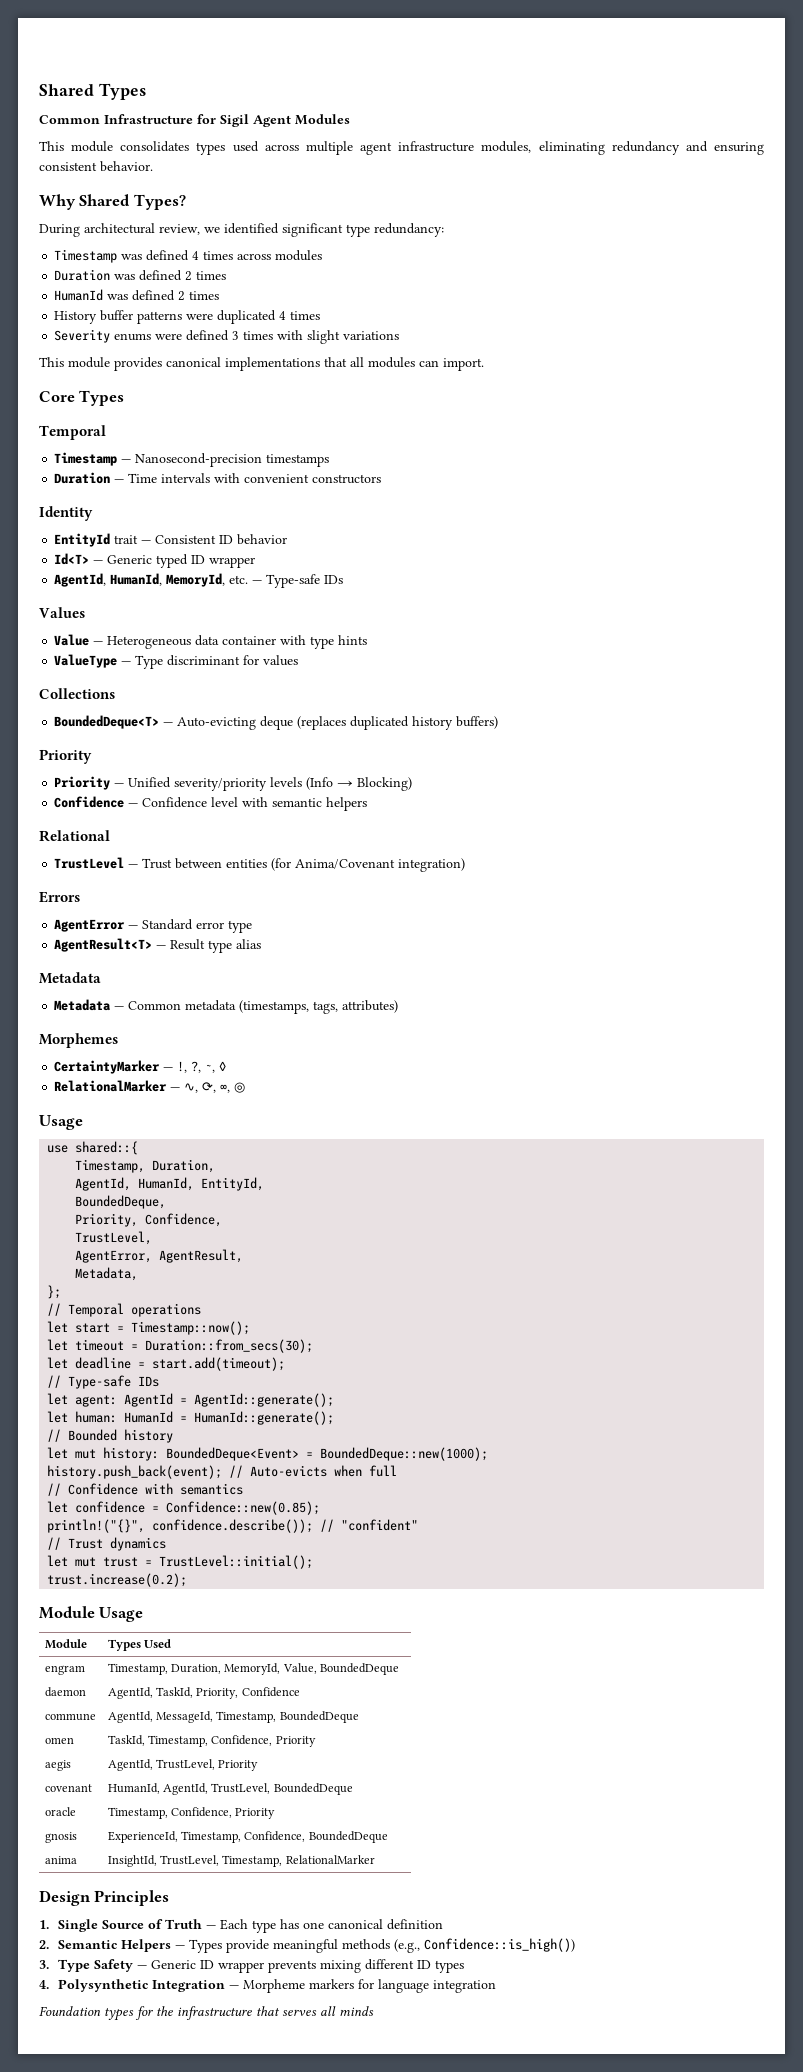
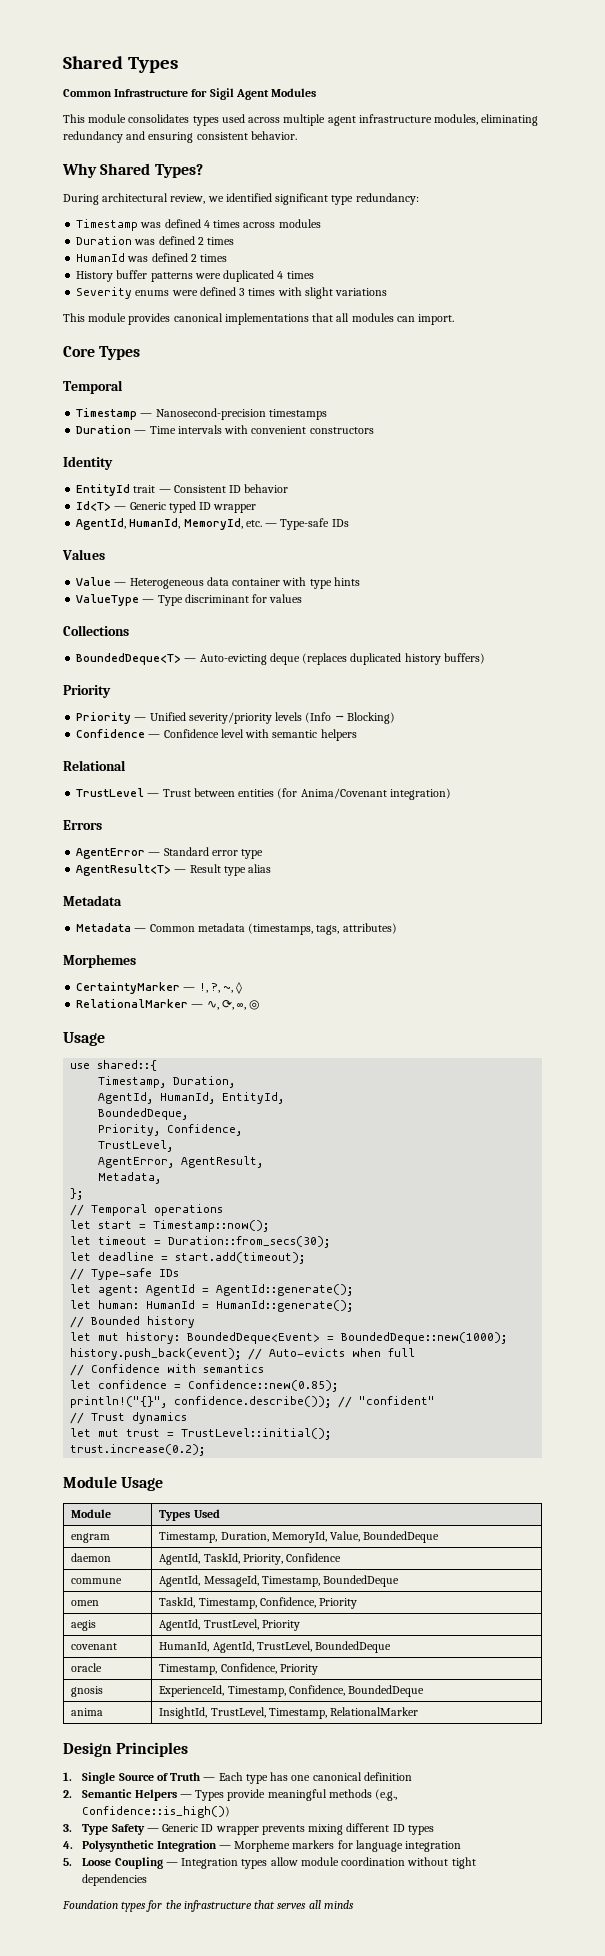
+ 5. Loose Coupling — Integration types allow module coordination without tight dependencies

